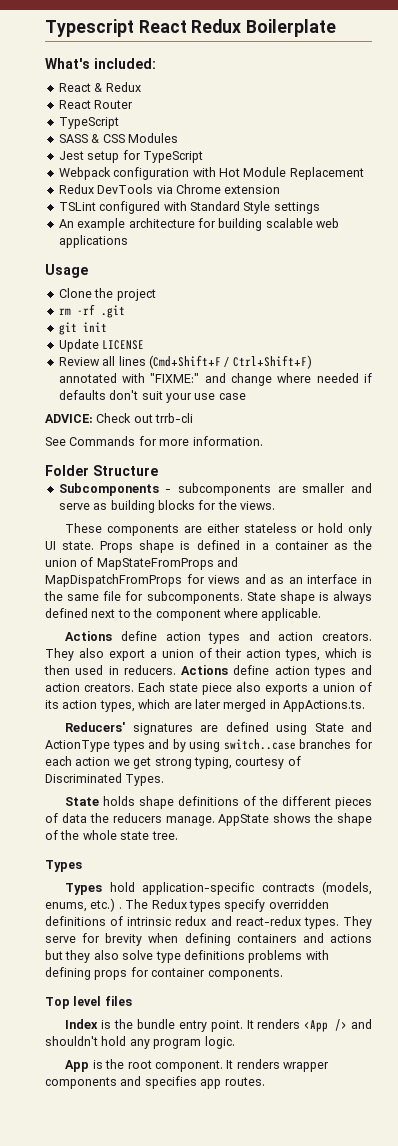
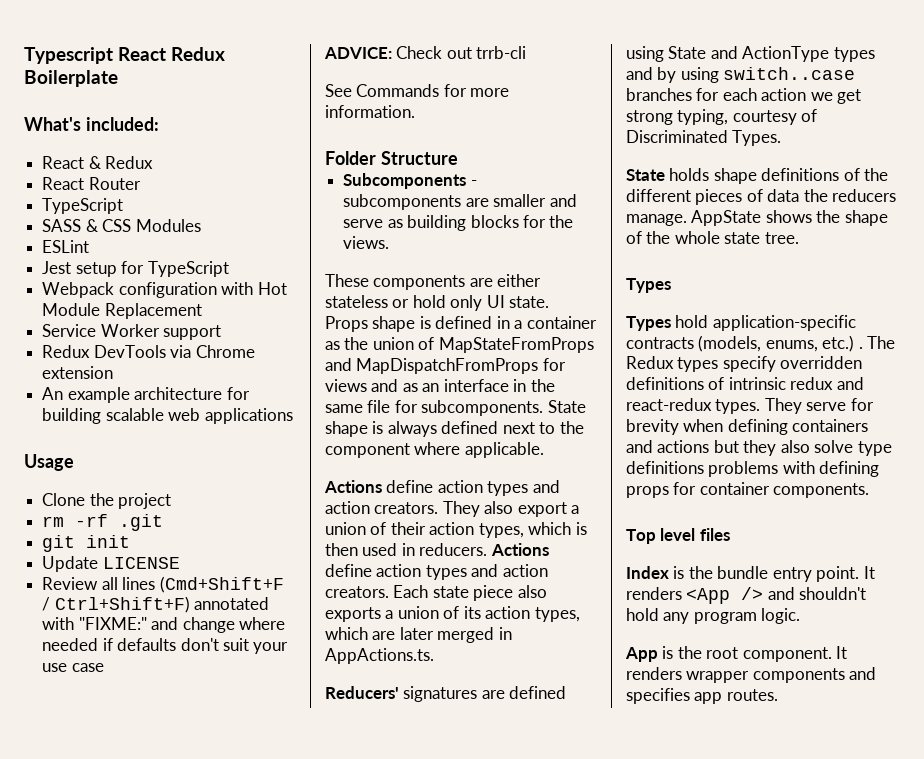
+ ESLint
+ Service Worker support
- TSLint configured with Standard Style settings

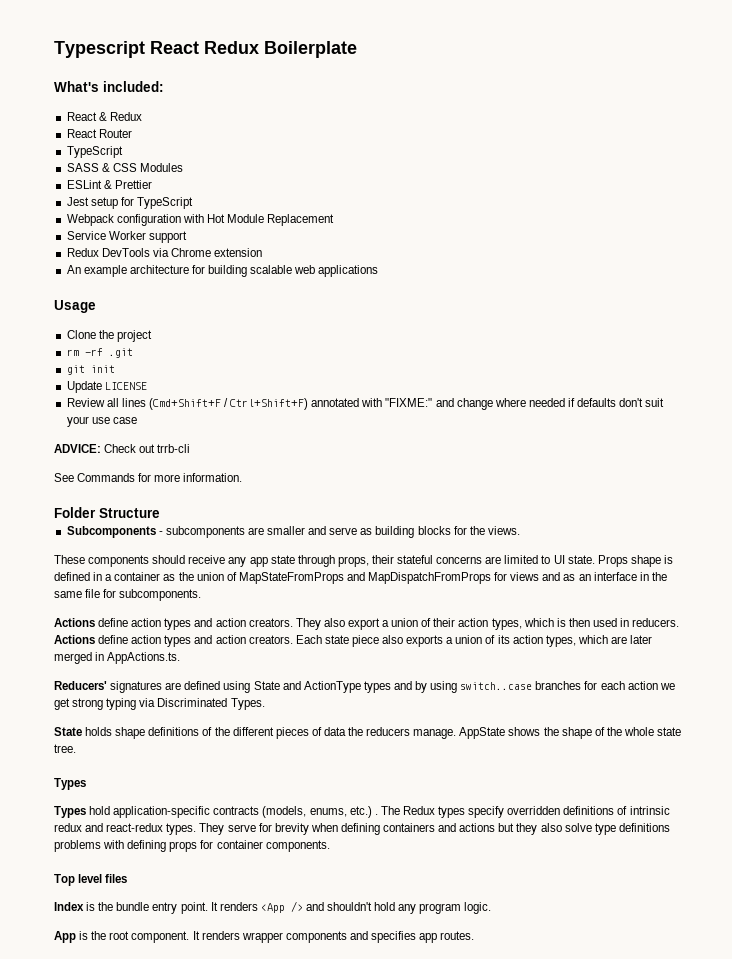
- ESLint
+ ESLint & Prettier
- These components are either stateless or hold only UI state.
+ These components should receive any app state through props, their stateful concerns are limited to UI state.
- State shape is always defined next to the component where applicable.
- Reducers' signatures are defined using State and ActionType types and by using switch..case branches for each action we get strong typing, courtesy of Discriminated Types.
+ Reducers' signatures are defined using State and ActionType types and by using switch..case branches for each action we get strong typing via Discriminated Types.

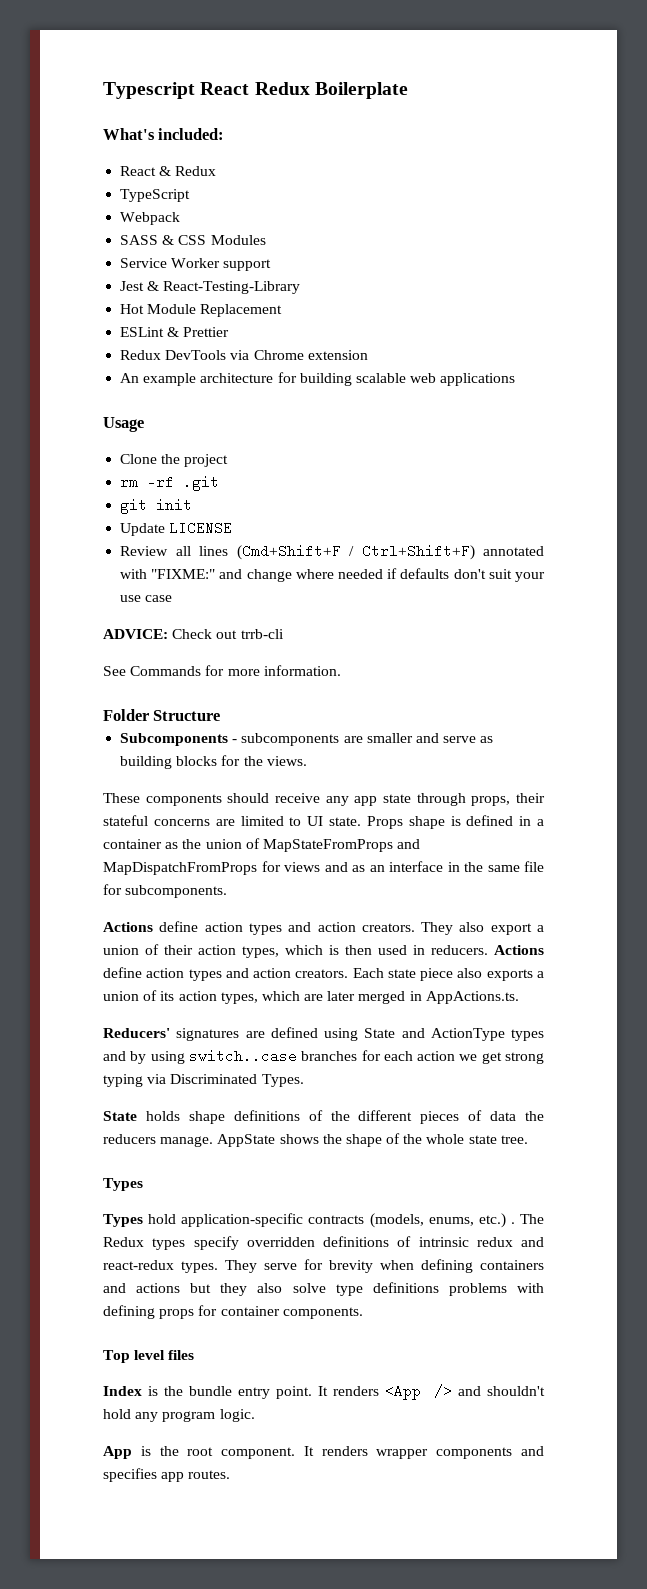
- React Router
  TypeScript
+ Webpack
- ESLint & Prettier
- Jest setup for TypeScript
- Webpack configuration with Hot Module Replacement
+ Service Worker support
+ Jest & React-Testing-Library
+ Hot Module Replacement
- Service Worker support
+ ESLint & Prettier

